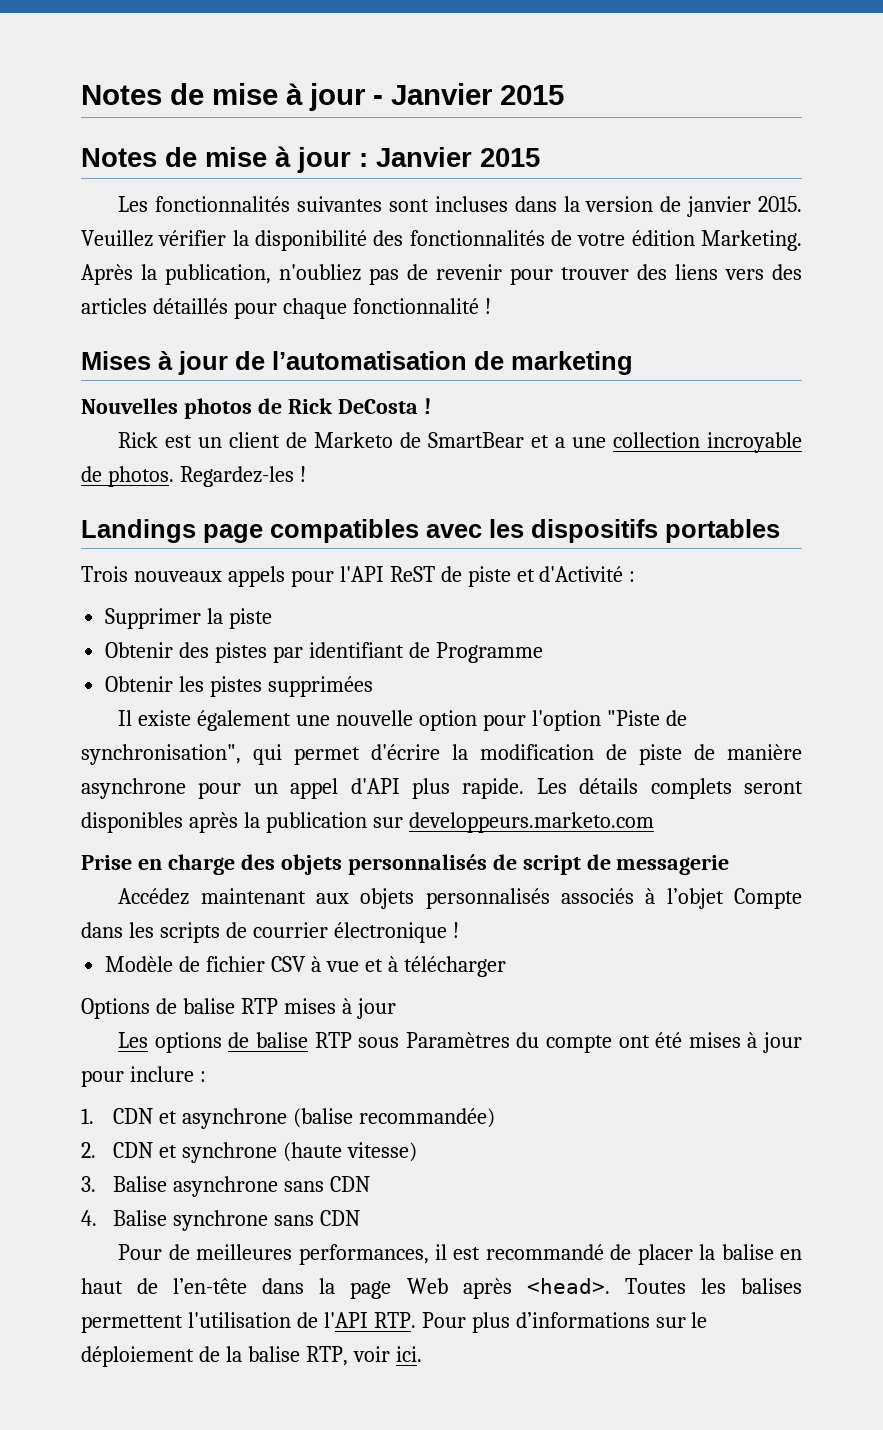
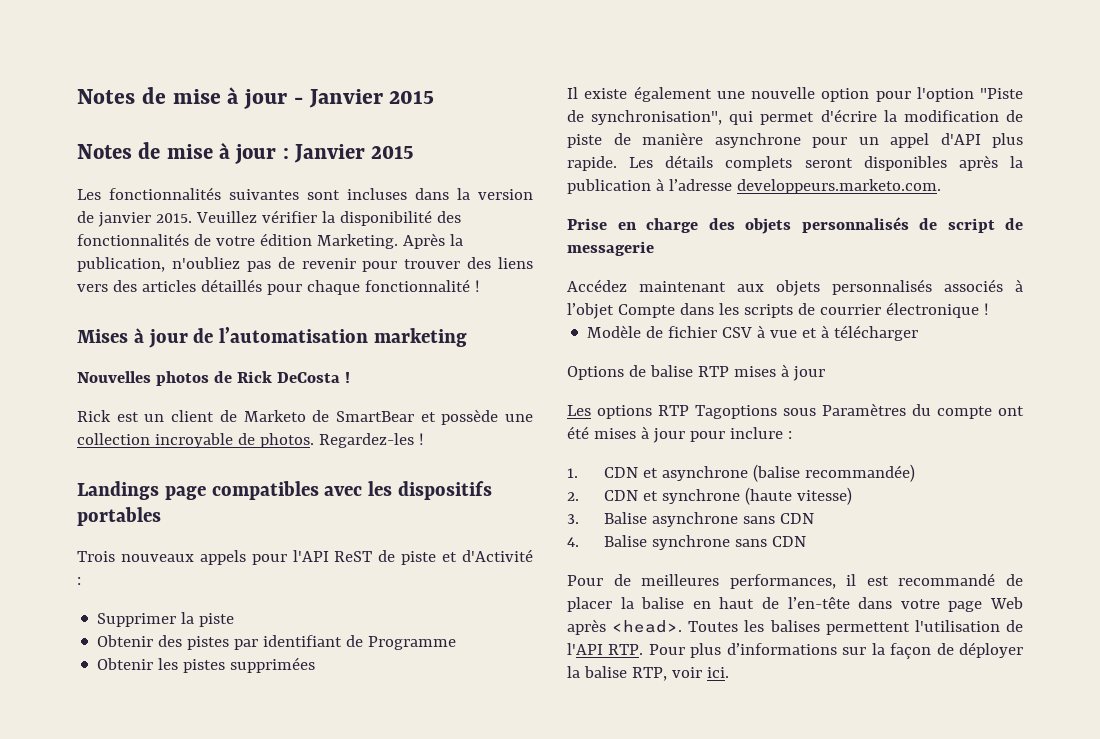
- Mises à jour de l’automatisation de marketing
+ Mises à jour de l’automatisation marketing
- Rick est un client de Marketo de SmartBear et a une collection incroyable de photos.
+ Rick est un client de Marketo de SmartBear et possède une collection incroyable de photos.
- Les détails complets seront disponibles après la publication sur developpeurs.marketo.com
+ Les détails complets seront disponibles après la publication à l’adresse developpeurs.marketo.com.
- Les options de balise RTP sous Paramètres du compte ont été mises à jour pour inclure :
+ Les options RTP Tagoptions sous Paramètres du compte ont été mises à jour pour inclure :
- Pour de meilleures performances, il est recommandé de placer la balise en haut de l’en-tête dans la page Web après <head>.
+ Pour de meilleures performances, il est recommandé de placer la balise en haut de l’en-tête dans votre page Web après <head>.
- Toutes les balises permettent l'utilisation de l'API RTP. Pour plus d’informations sur le déploiement de la balise RTP, voir ici.
+ Toutes les balises permettent l'utilisation de l'API RTP. Pour plus d’informations sur la façon de déployer la balise RTP, voir ici.

